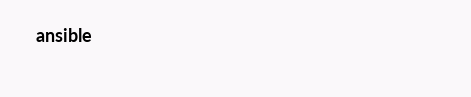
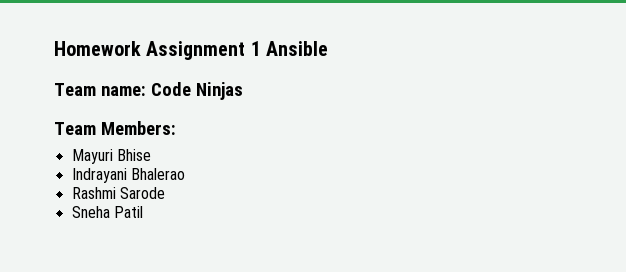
- ansible
+ Homework Assignment 1 Ansible
+ Team name: Code Ninjas
+ Team Members:
+ Mayuri Bhise
+ Indrayani Bhalerao
+ Rashmi Sarode
+ Sneha Patil

